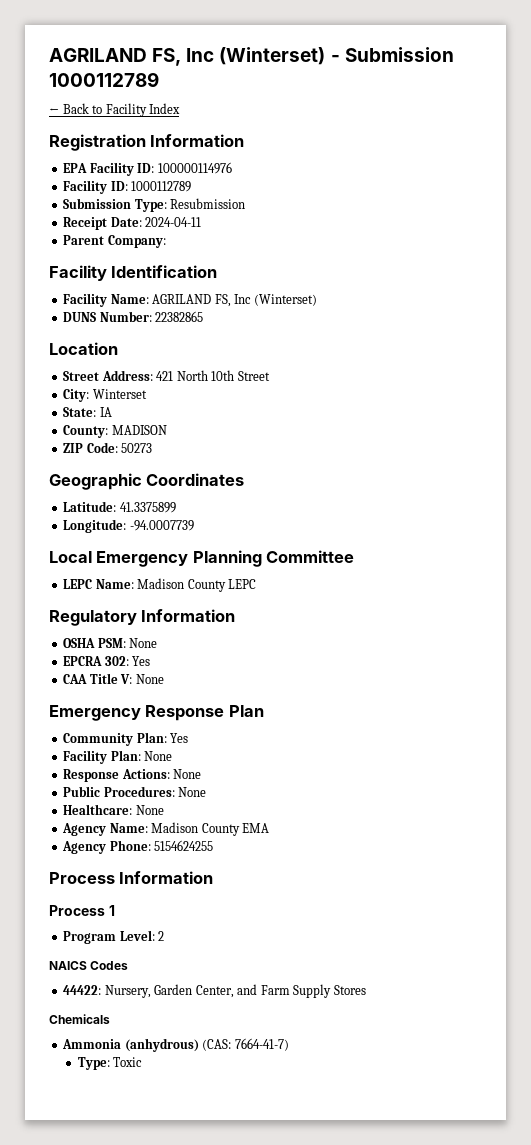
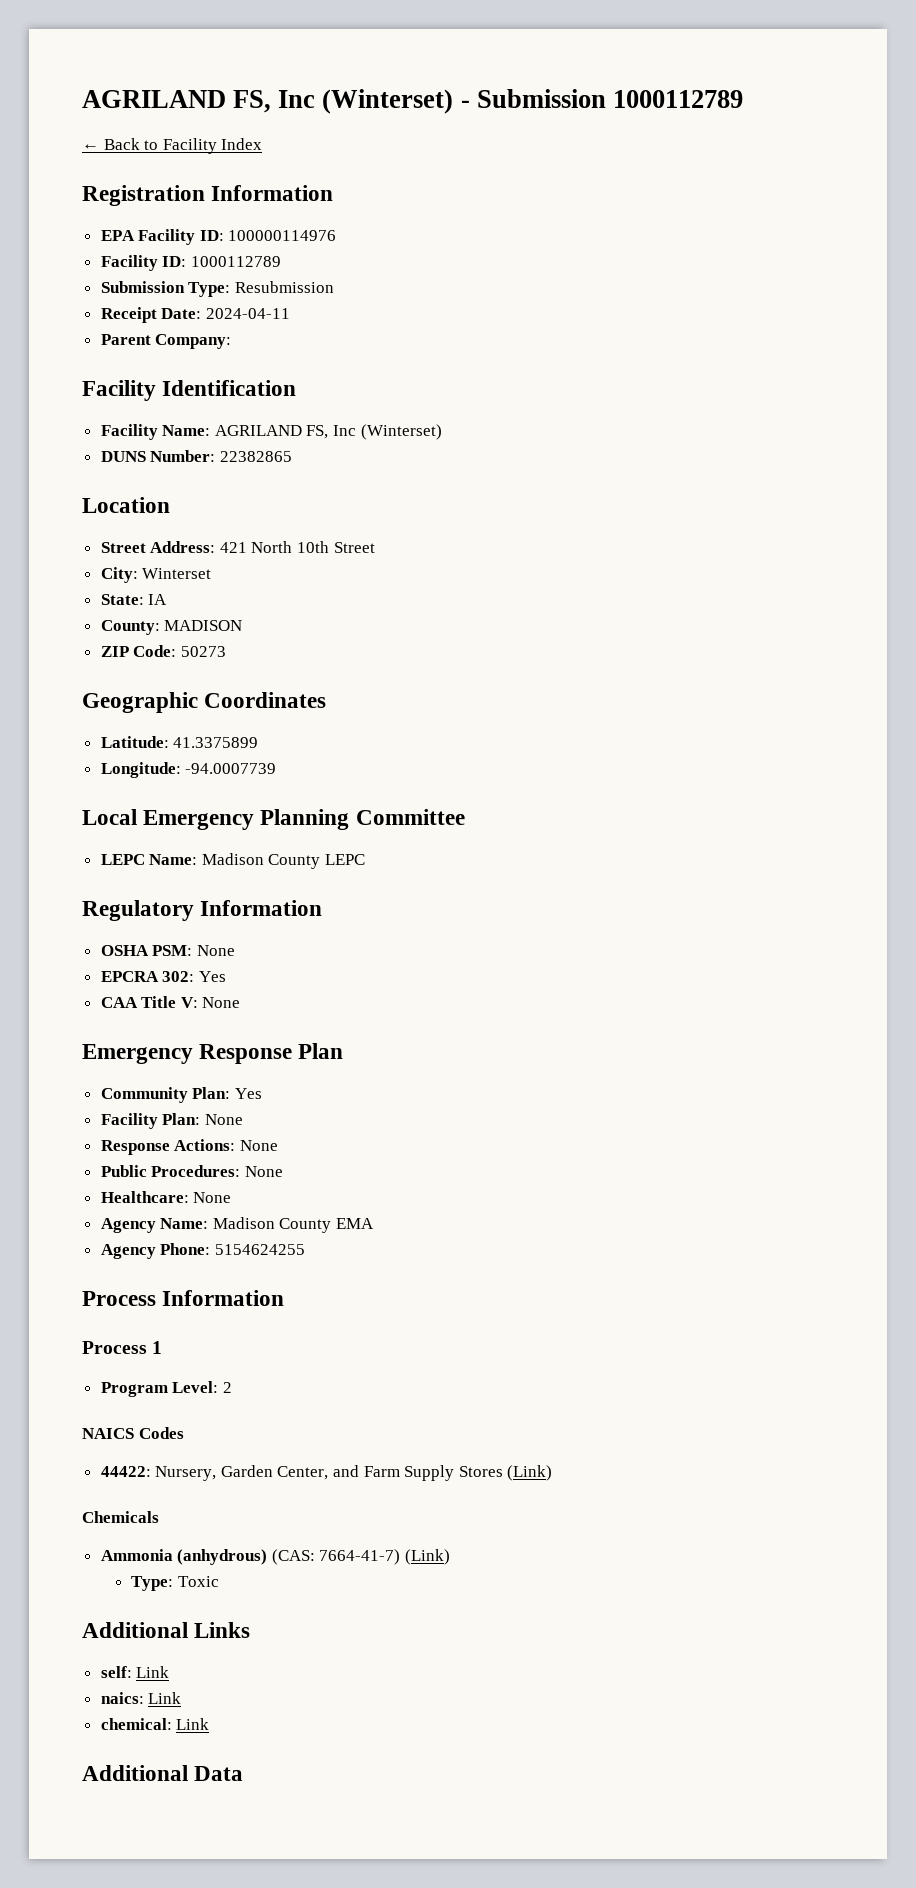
- 44422: Nursery, Garden Center, and Farm Supply Stores
+ 44422: Nursery, Garden Center, and Farm Supply Stores (Link)
- Ammonia (anhydrous) (CAS: 7664-41-7)
+ Ammonia (anhydrous) (CAS: 7664-41-7) (Link)
+ Additional Links
+ self: Link
+ naics: Link
+ chemical: Link
+ Additional Data

